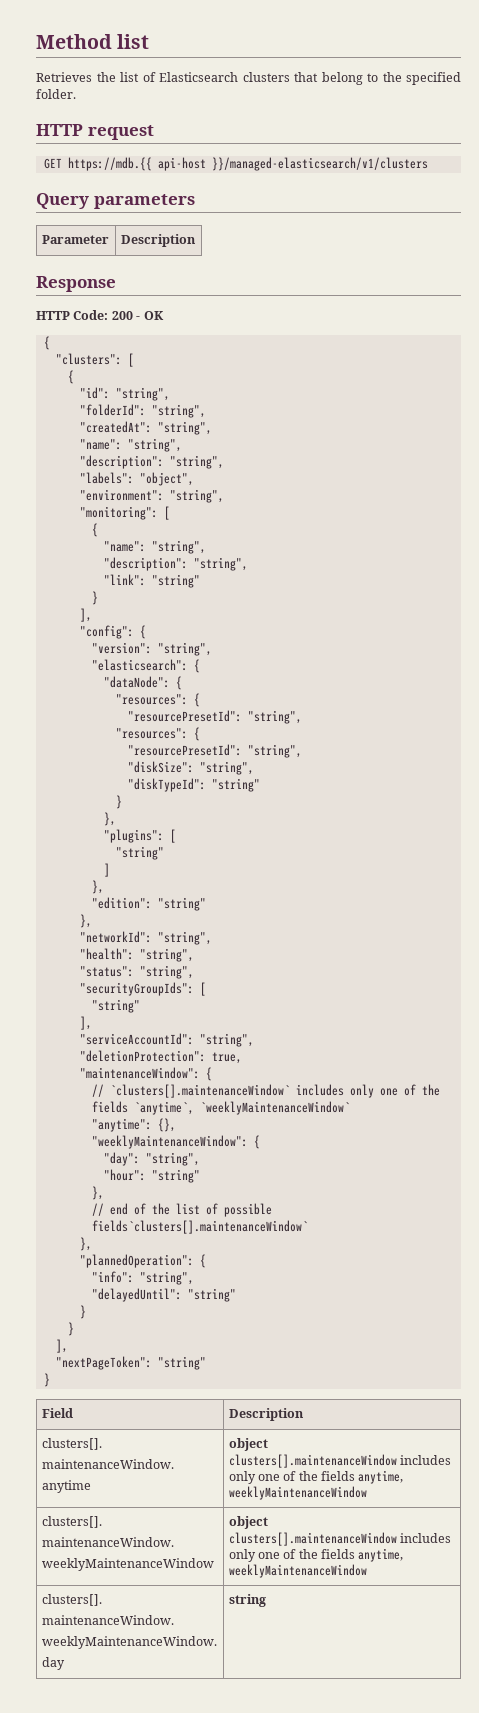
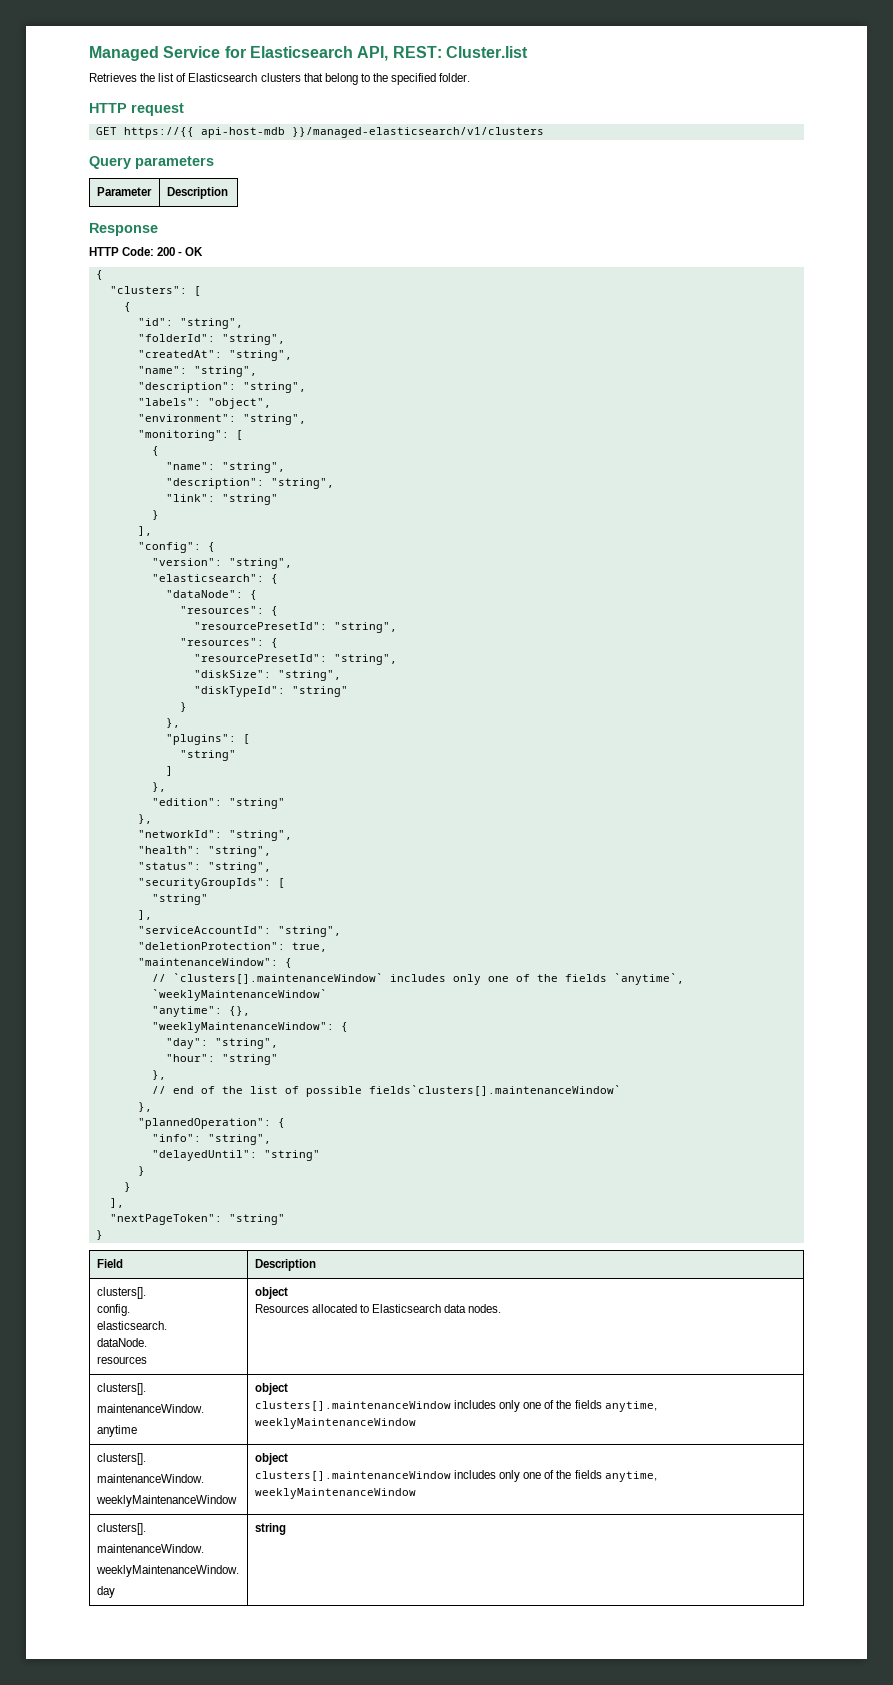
- Method list
+ Managed Service for Elasticsearch API, REST: Cluster.list
- GET https://mdb.{{ api-host }}/managed-elasticsearch/v1/clusters
+ GET https://{{ api-host-mdb }}/managed-elasticsearch/v1/clusters
  Field | Description
+ clusters[].
+ config.
+ elasticsearch.
+ dataNode.
+ resources | object
+ Resources allocated to Elasticsearch data nodes.

